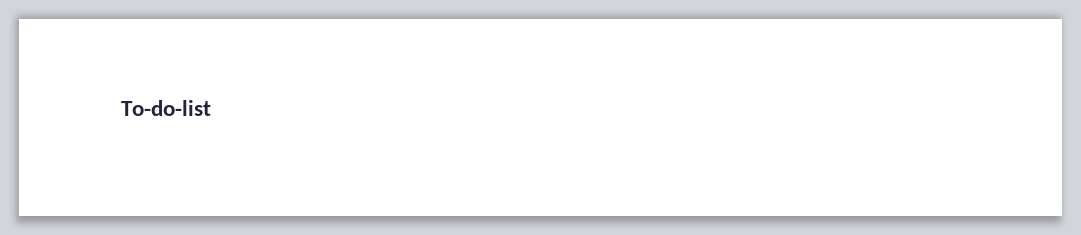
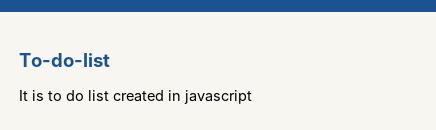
+ It is to do list created in javascript

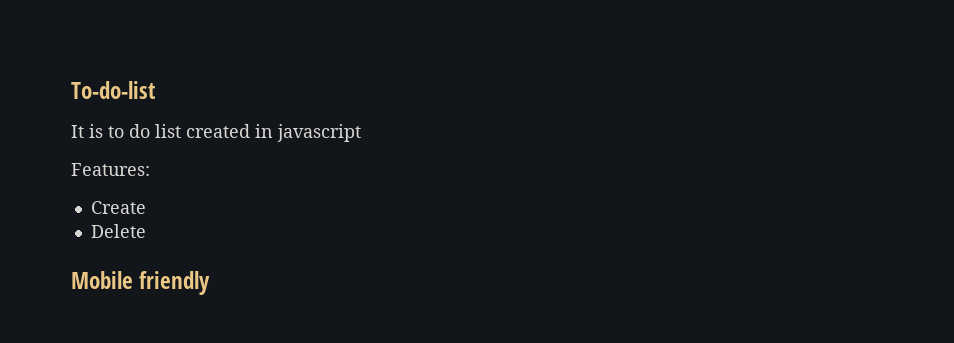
+ Features:
+ Create
+ Delete
+ Mobile friendly

